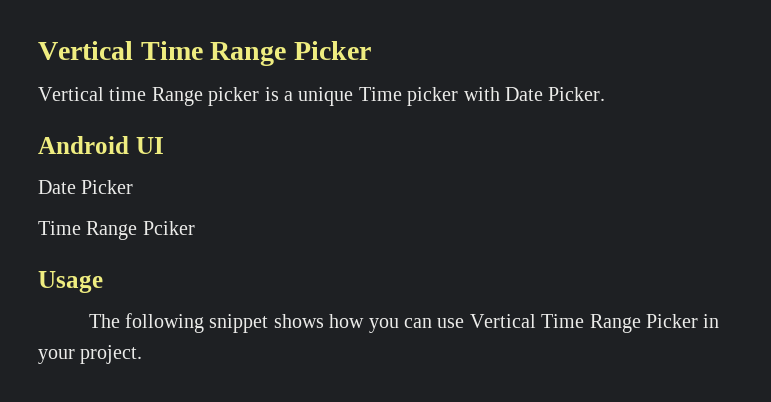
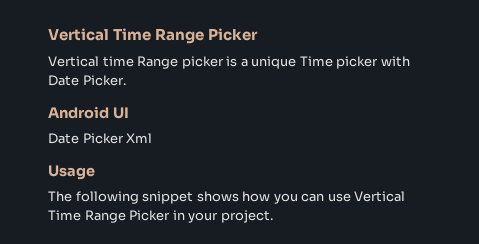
- Date Picker
- Time Range Pciker
+ Date Picker Xml

